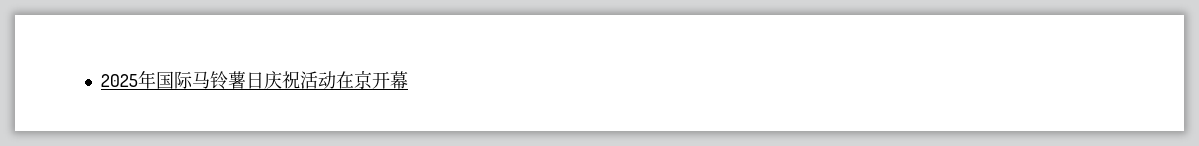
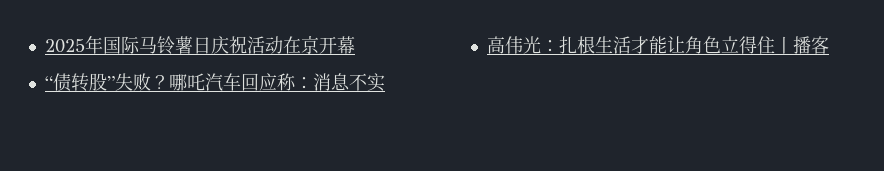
+ “债转股”失败？哪吒汽车回应称：消息不实
+ 高伟光：扎根生活才能让角色立得住丨播客

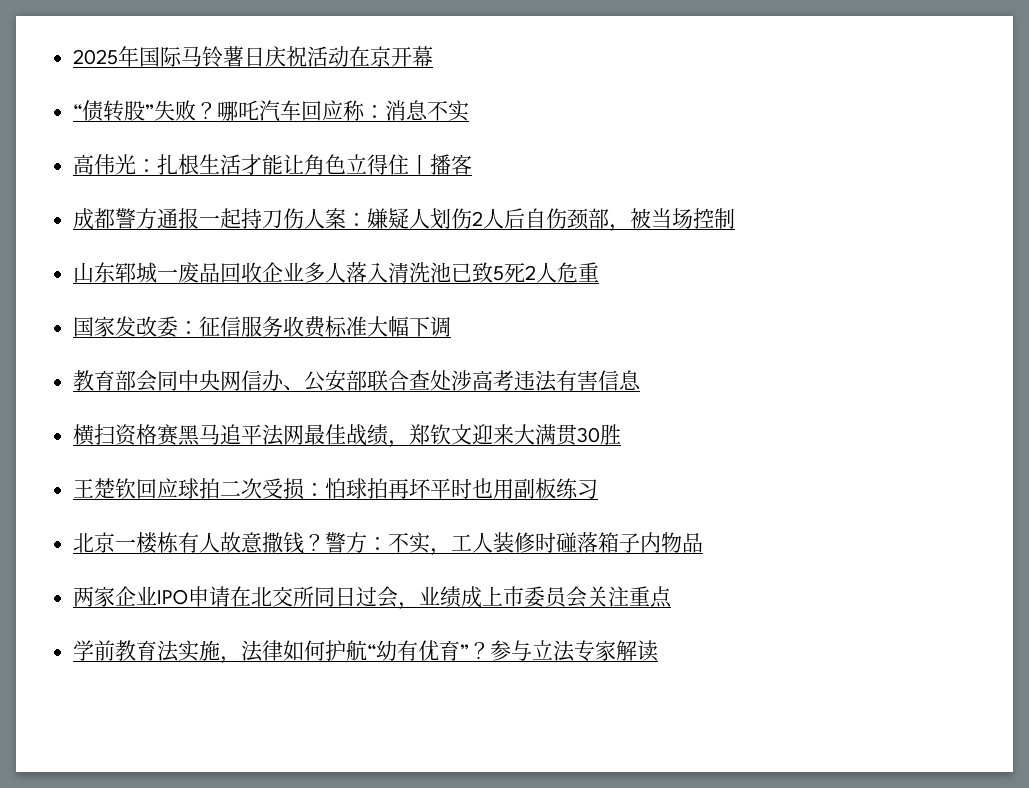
+ 成都警方通报一起持刀伤人案：嫌疑人划伤2人后自伤颈部，被当场控制
+ 山东郓城一废品回收企业多人落入清洗池已致5死2人危重
+ 国家发改委：征信服务收费标准大幅下调
+ 教育部会同中央网信办、公安部联合查处涉高考违法有害信息
+ 横扫资格赛黑马追平法网最佳战绩，郑钦文迎来大满贯30胜
+ 王楚钦回应球拍二次受损：怕球拍再坏平时也用副板练习
+ 北京一楼栋有人故意撒钱？警方：不实，工人装修时碰落箱子内物品
+ 两家企业IPO申请在北交所同日过会，业绩成上市委员会关注重点
+ 学前教育法实施，法律如何护航“幼有优育”？参与立法专家解读

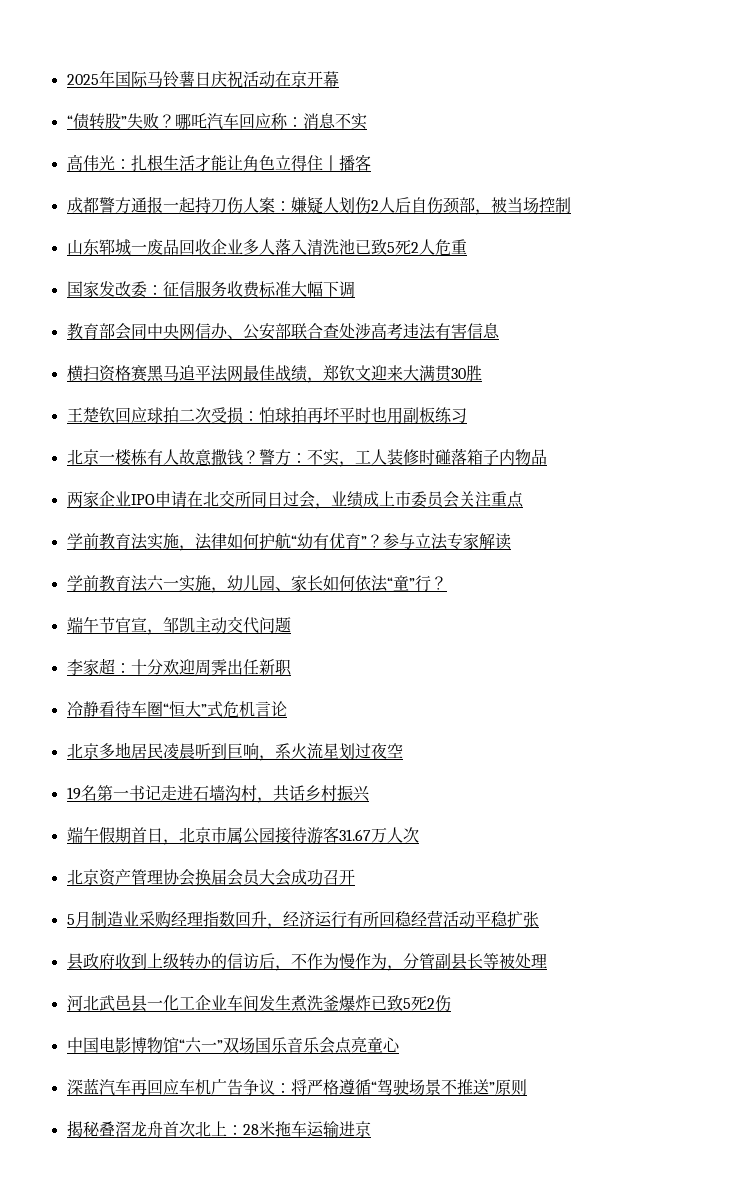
+ 学前教育法六一实施，幼儿园、家长如何依法“童”行？
+ 端午节官宣，邹凯主动交代问题
+ 李家超：十分欢迎周霁出任新职
+ 冷静看待车圈“恒大”式危机言论
+ 北京多地居民凌晨听到巨响，系火流星划过夜空
+ 19名第一书记走进石墙沟村，共话乡村振兴
+ 端午假期首日，北京市属公园接待游客31.67万人次
+ 北京资产管理协会换届会员大会成功召开
+ 5月制造业采购经理指数回升，经济运行有所回稳经营活动平稳扩张
+ 县政府收到上级转办的信访后，不作为慢作为，分管副县长等被处理
+ 河北武邑县一化工企业车间发生煮洗釜爆炸已致5死2伤
+ 中国电影博物馆“六一”双场国乐音乐会点亮童心
+ 深蓝汽车再回应车机广告争议：将严格遵循“驾驶场景不推送”原则
+ 揭秘叠滘龙舟首次北上：28米拖车运输进京

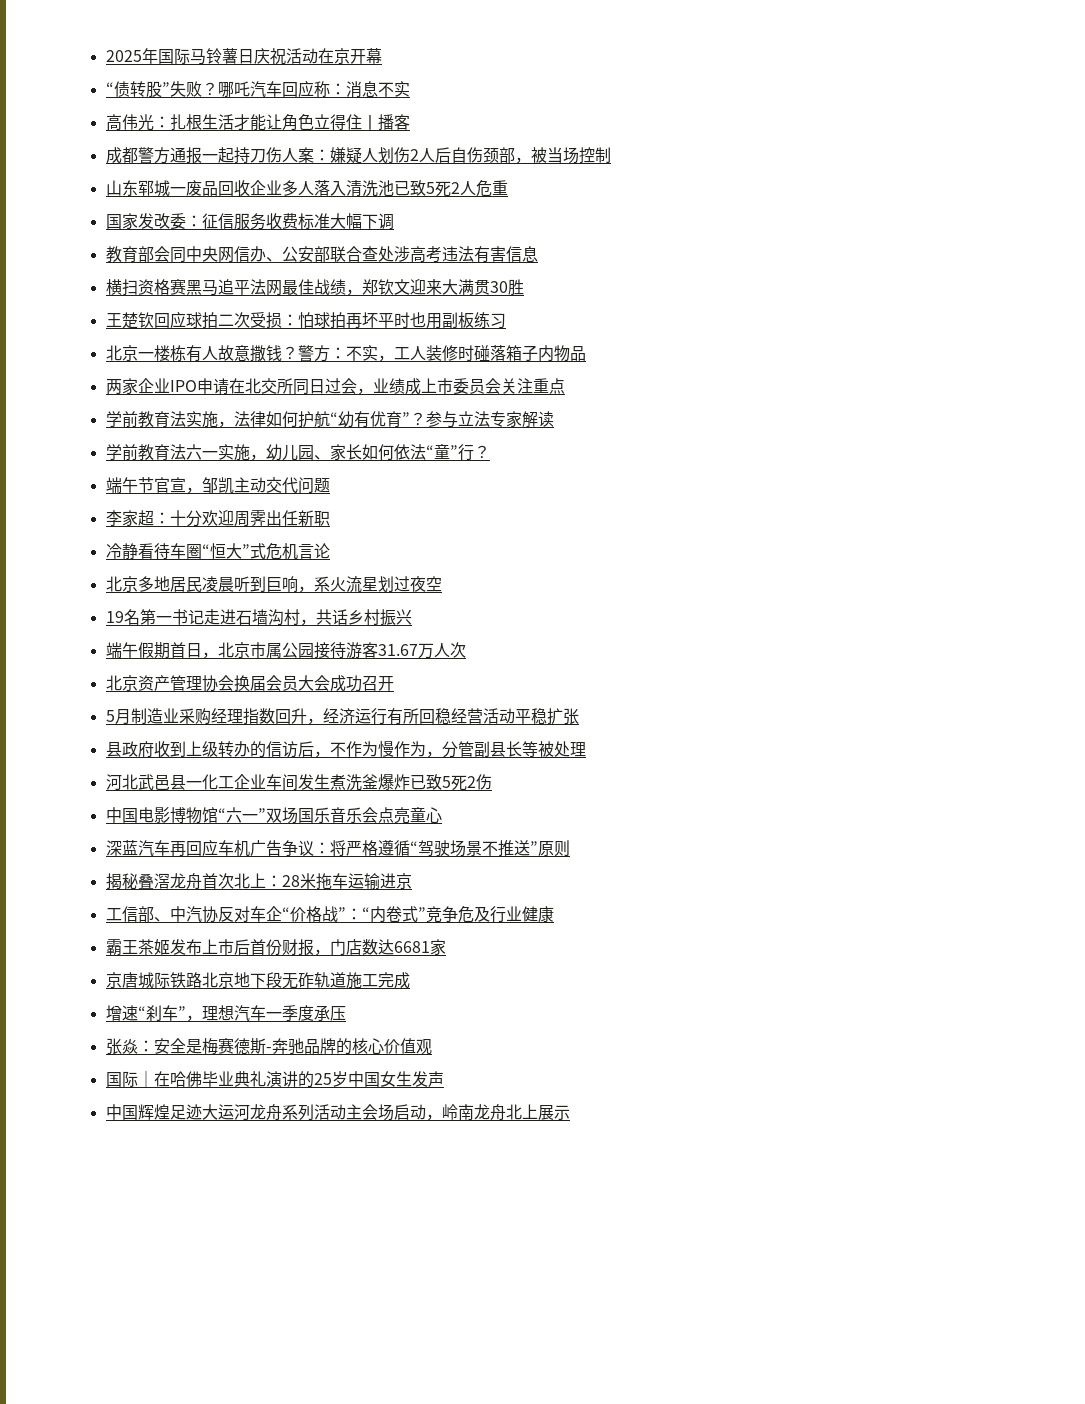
+ 工信部、中汽协反对车企“价格战”：“内卷式”竞争危及行业健康
+ 霸王茶姬发布上市后首份财报，门店数达6681家
+ 京唐城际铁路北京地下段无砟轨道施工完成
+ 增速“刹车”，理想汽车一季度承压
+ 张焱：安全是梅赛德斯-奔驰品牌的核心价值观
+ 国际｜在哈佛毕业典礼演讲的25岁中国女生发声
+ 中国辉煌足迹大运河龙舟系列活动主会场启动，岭南龙舟北上展示

